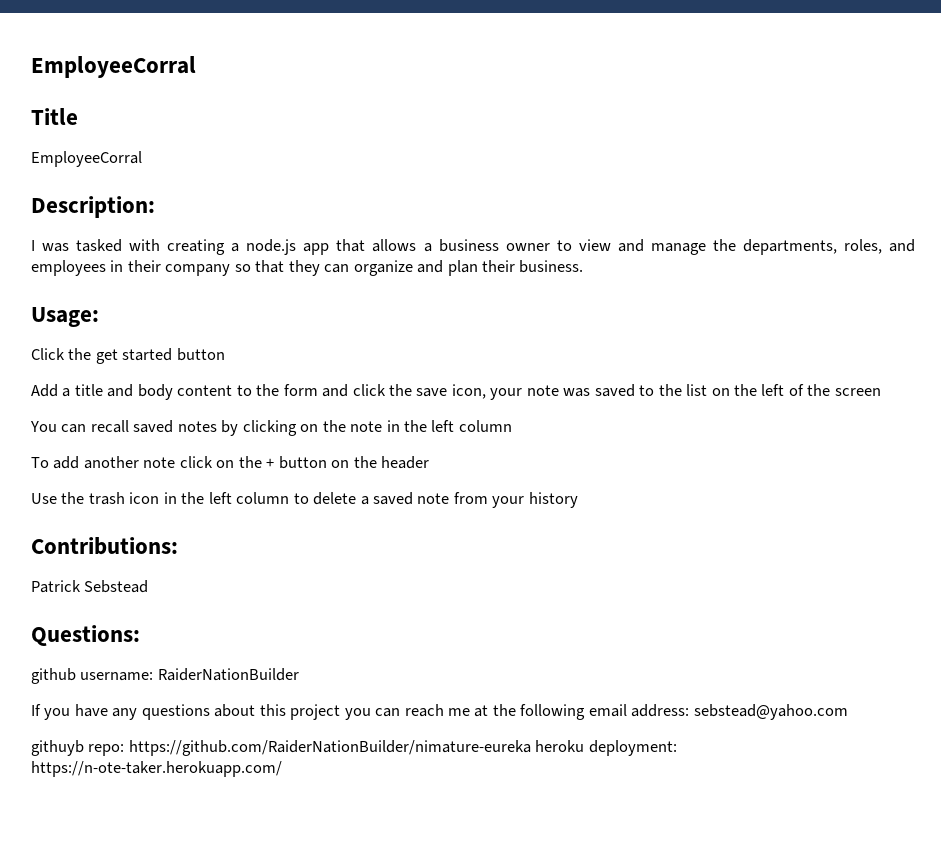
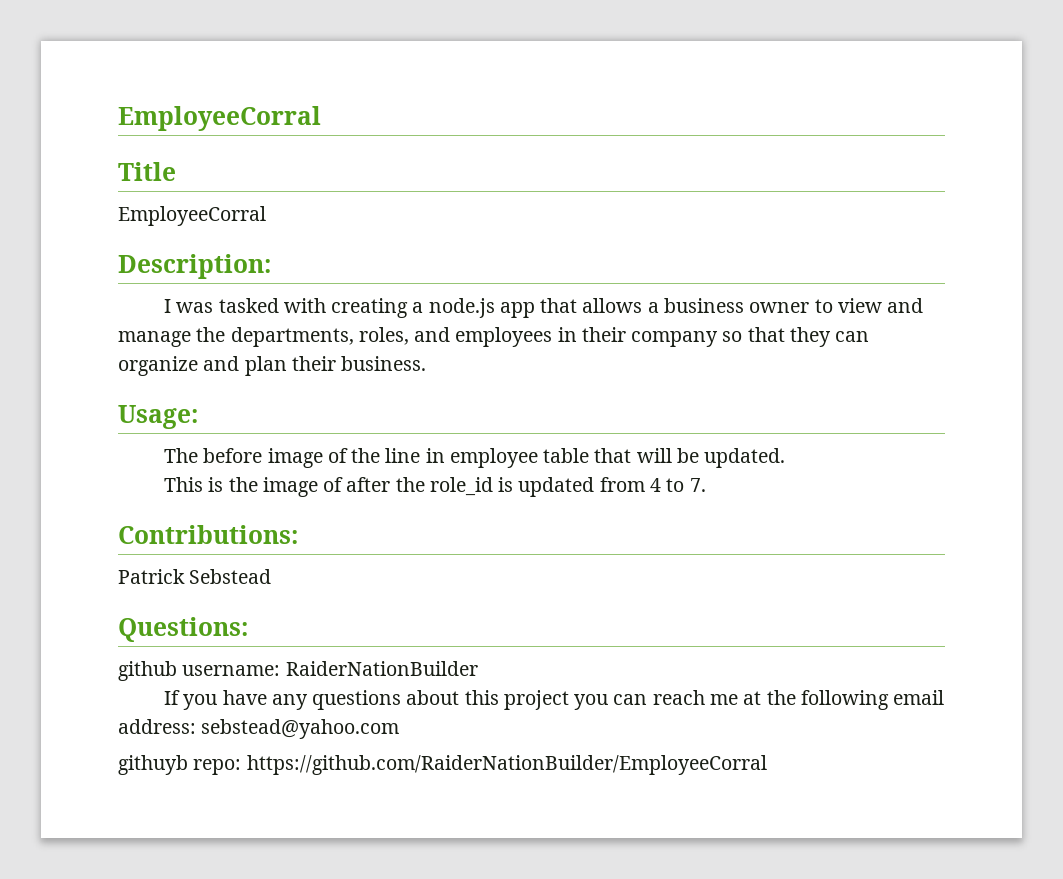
- Click the get started button
- Add a title and body content to the form and click the save icon, your note was saved to the list on the left of the screen
- You can recall saved notes by clicking on the note in the left column
- To add another note click on the + button on the header
- Use the trash icon in the left column to delete a saved note from your history
+ The before image of the line in employee table that will be updated.
+ This is the image of after the role_id is updated from 4 to 7.
- githuyb repo: https://github.com/RaiderNationBuilder/nimature-eureka heroku deployment: https://n-ote-taker.herokuapp.com/
+ githuyb repo: https://github.com/RaiderNationBuilder/EmployeeCorral

